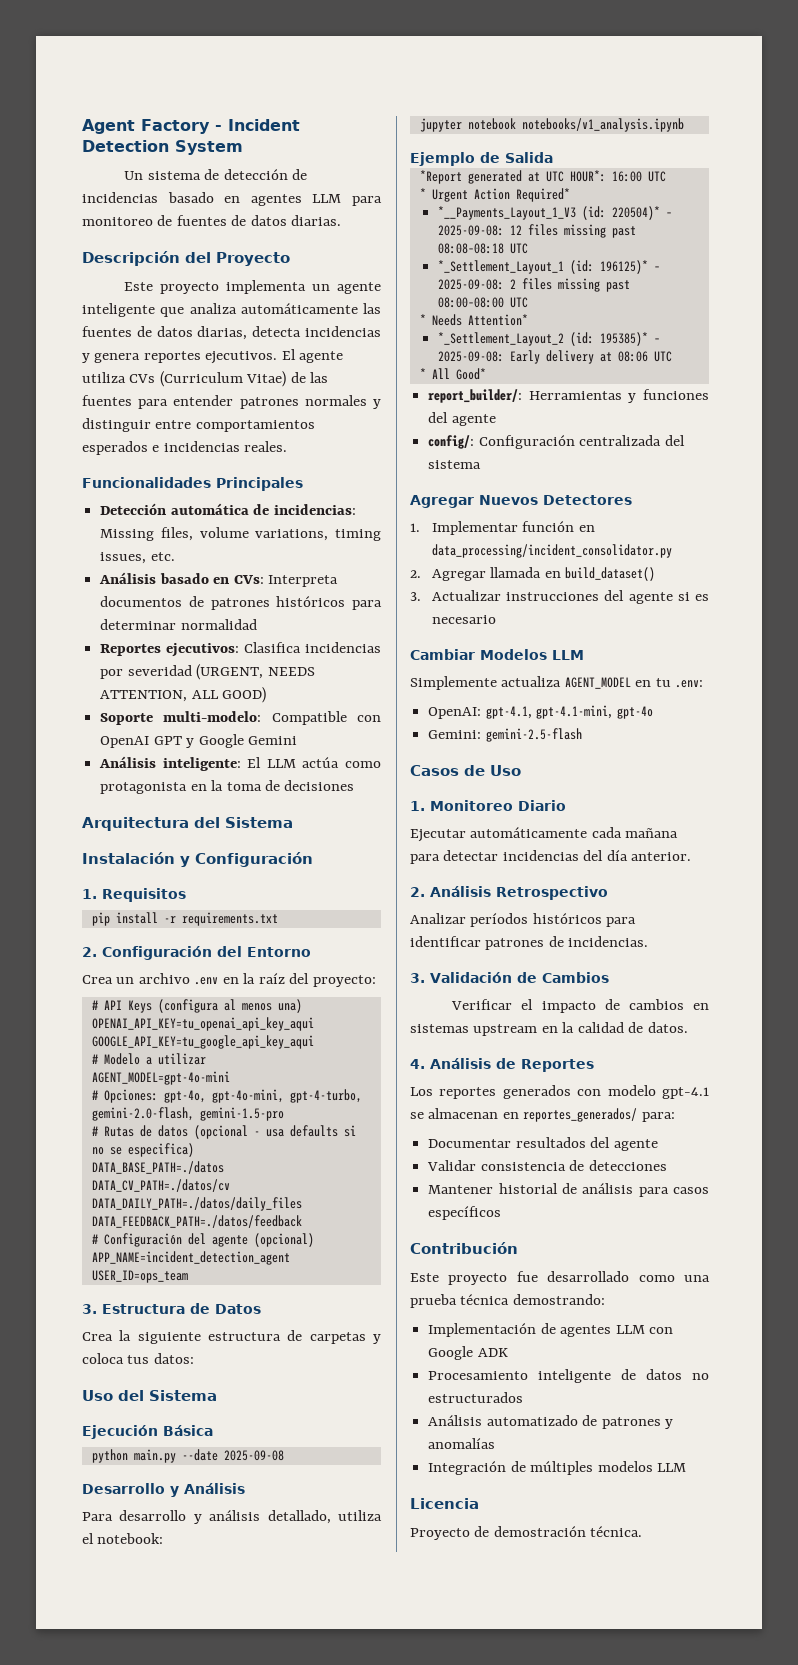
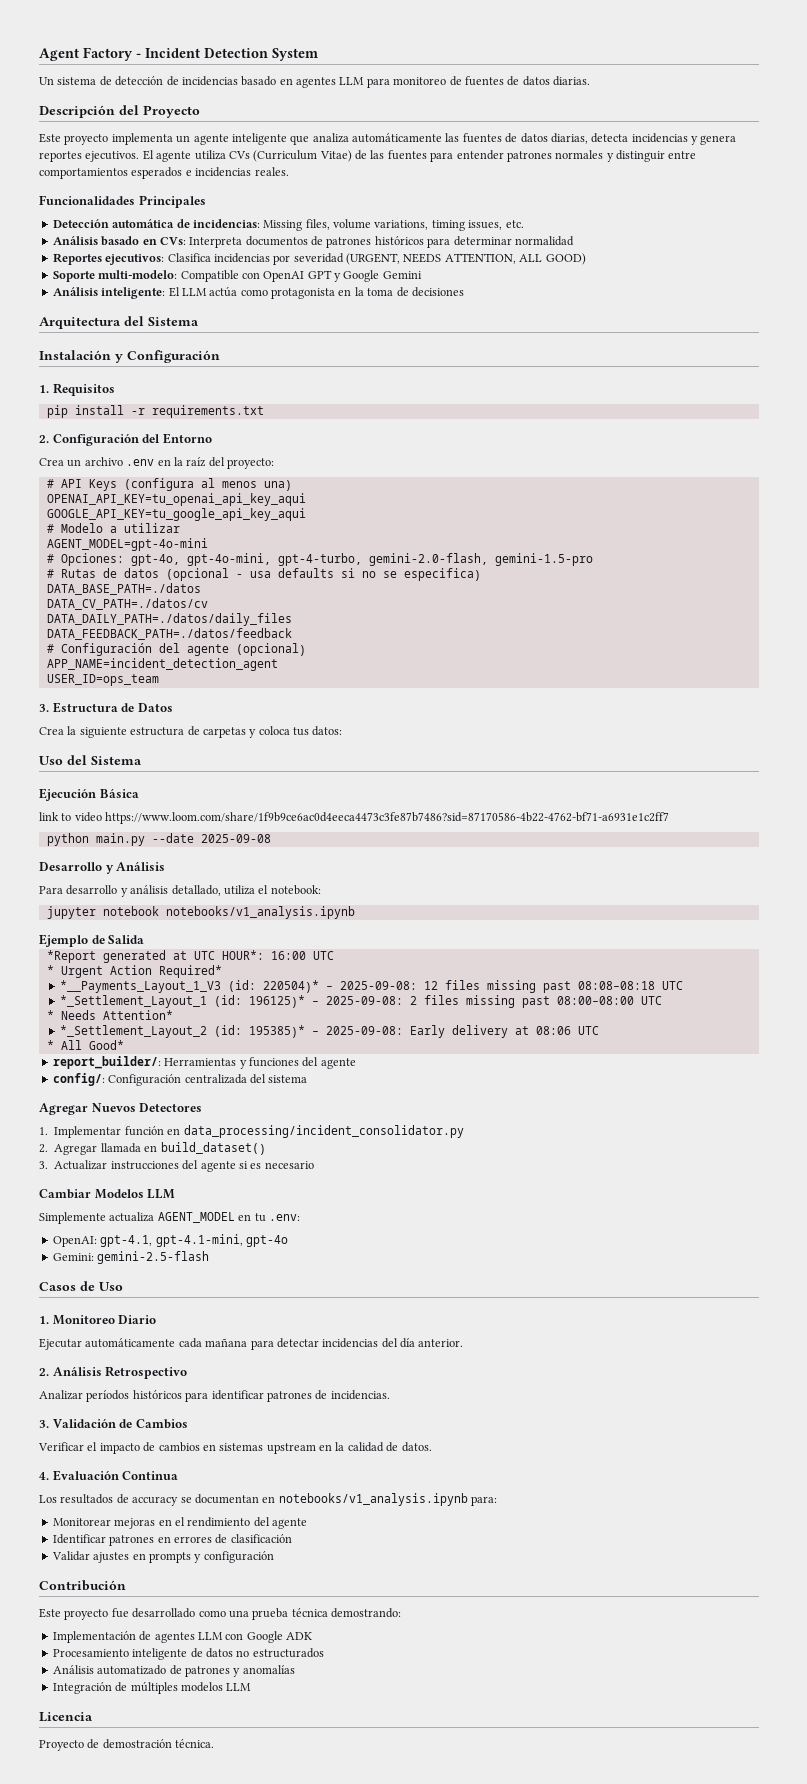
+ link to video https://www.loom.com/share/1f9b9ce6ac0d4eeca4473c3fe87b7486?sid=87170586-4b22-4762-bf71-a6931e1c2ff7
- 4. Análisis de Reportes
- Los reportes generados con modelo gpt-4.1 se almacenan en reportes_generados/ para:
- Documentar resultados del agente
- Validar consistencia de detecciones
- Mantener historial de análisis para casos específicos
+ 4. Evaluación Continua
+ Los resultados de accuracy se documentan en notebooks/v1_analysis.ipynb para:
+ Monitorear mejoras en el rendimiento del agente
+ Identificar patrones en errores de clasificación
+ Validar ajustes en prompts y configuración

